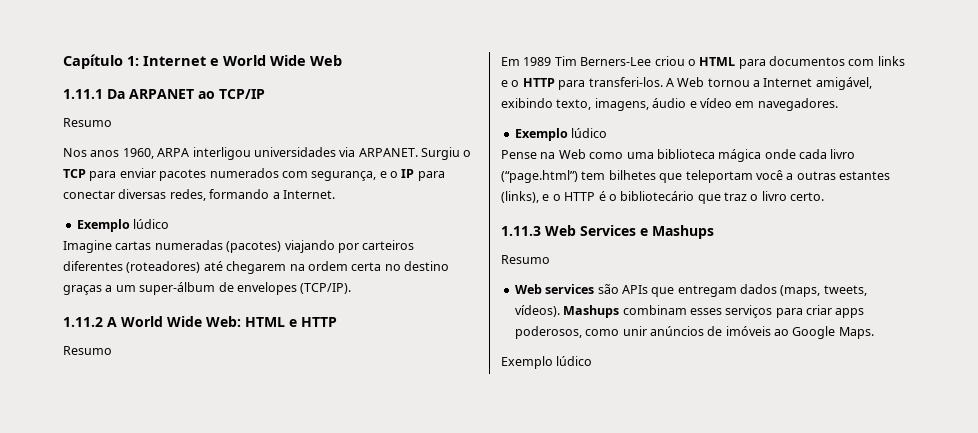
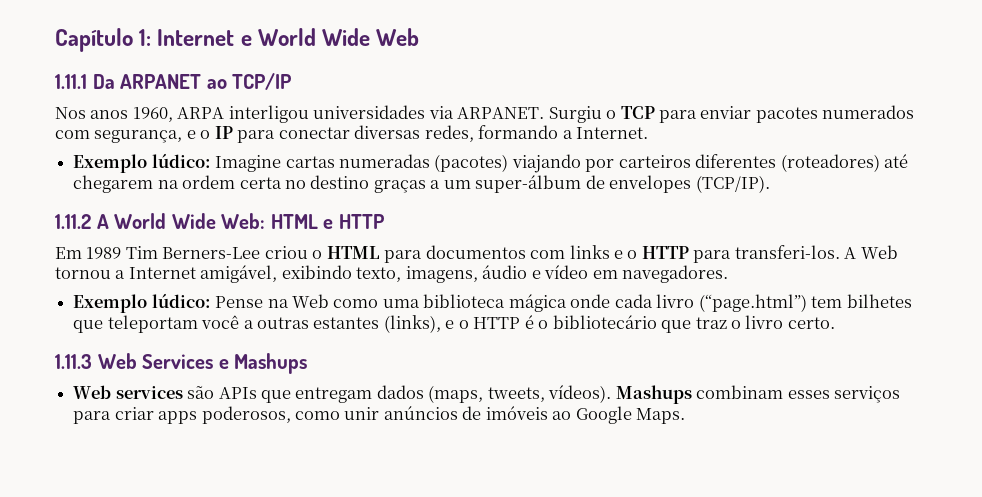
  1.11.1 Da ARPANET ao TCP/IP
- Resumo
  Surgiu o TCP para enviar pacotes numerados com segurança, e o IP para conectar diversas redes, formando a Internet.
- Exemplo lúdico
- Imagine cartas numeradas (pacotes) viajando por carteiros diferentes (roteadores) até chegarem na ordem certa no destino graças a um super-álbum de envelopes (TCP/IP).
+ Exemplo lúdico: Imagine cartas numeradas (pacotes) viajando por carteiros diferentes (roteadores) até chegarem na ordem certa no destino graças a um super-álbum de envelopes (TCP/IP).
  1.11.2 A World Wide Web: HTML e HTTP
- Resumo
  A Web tornou a Internet amigável, exibindo texto, imagens, áudio e vídeo em navegadores.
- Exemplo lúdico
- Pense na Web como uma biblioteca mágica onde cada livro (“page.html”) tem bilhetes que teleportam você a outras estantes (links), e o HTTP é o bibliotecário que traz o livro certo.
+ Exemplo lúdico: Pense na Web como uma biblioteca mágica onde cada livro (“page.html”) tem bilhetes que teleportam você a outras estantes (links), e o HTTP é o bibliotecário que traz o livro certo.
  1.11.3 Web Services e Mashups
- Resumo
  Mashups combinam esses serviços para criar apps poderosos, como unir anúncios de imóveis ao Google Maps.
- Exemplo lúdico

